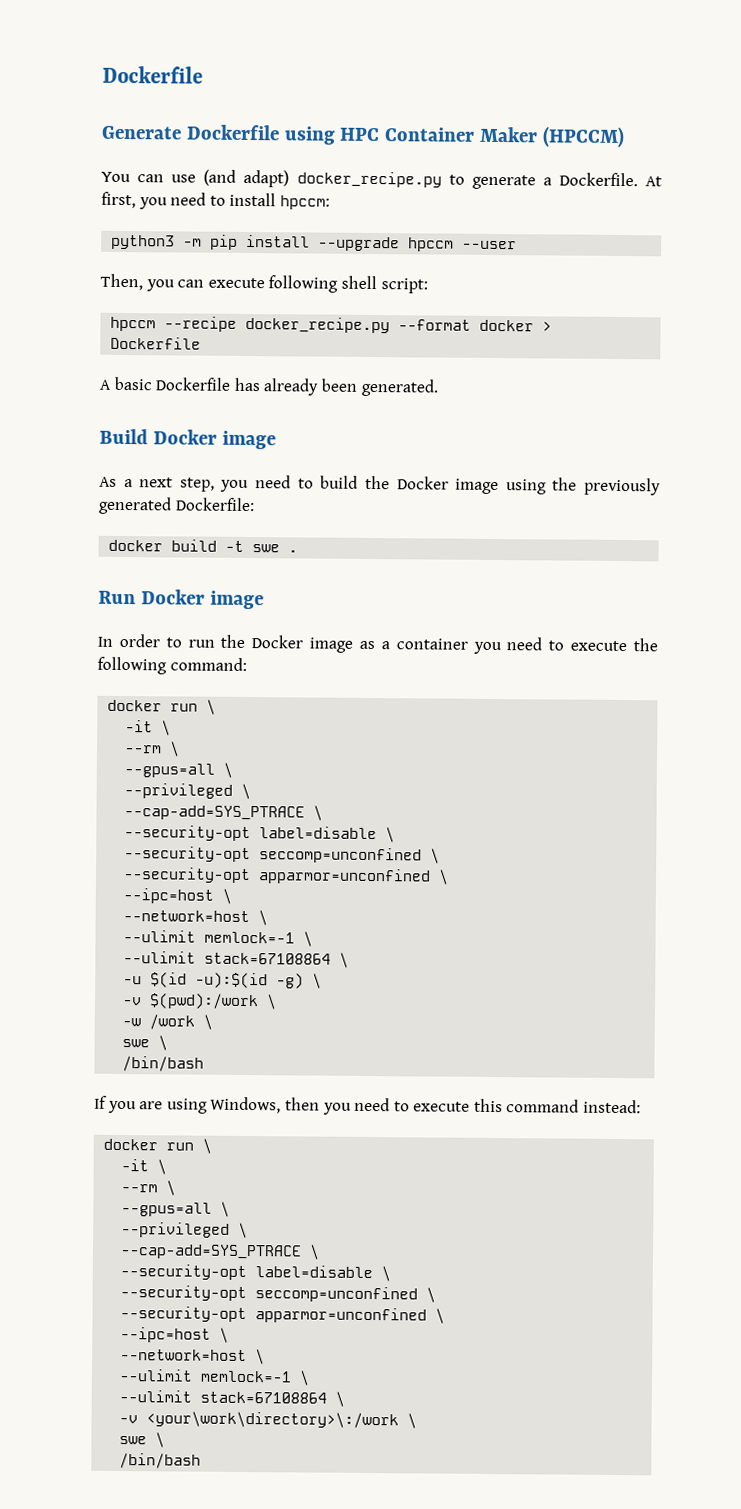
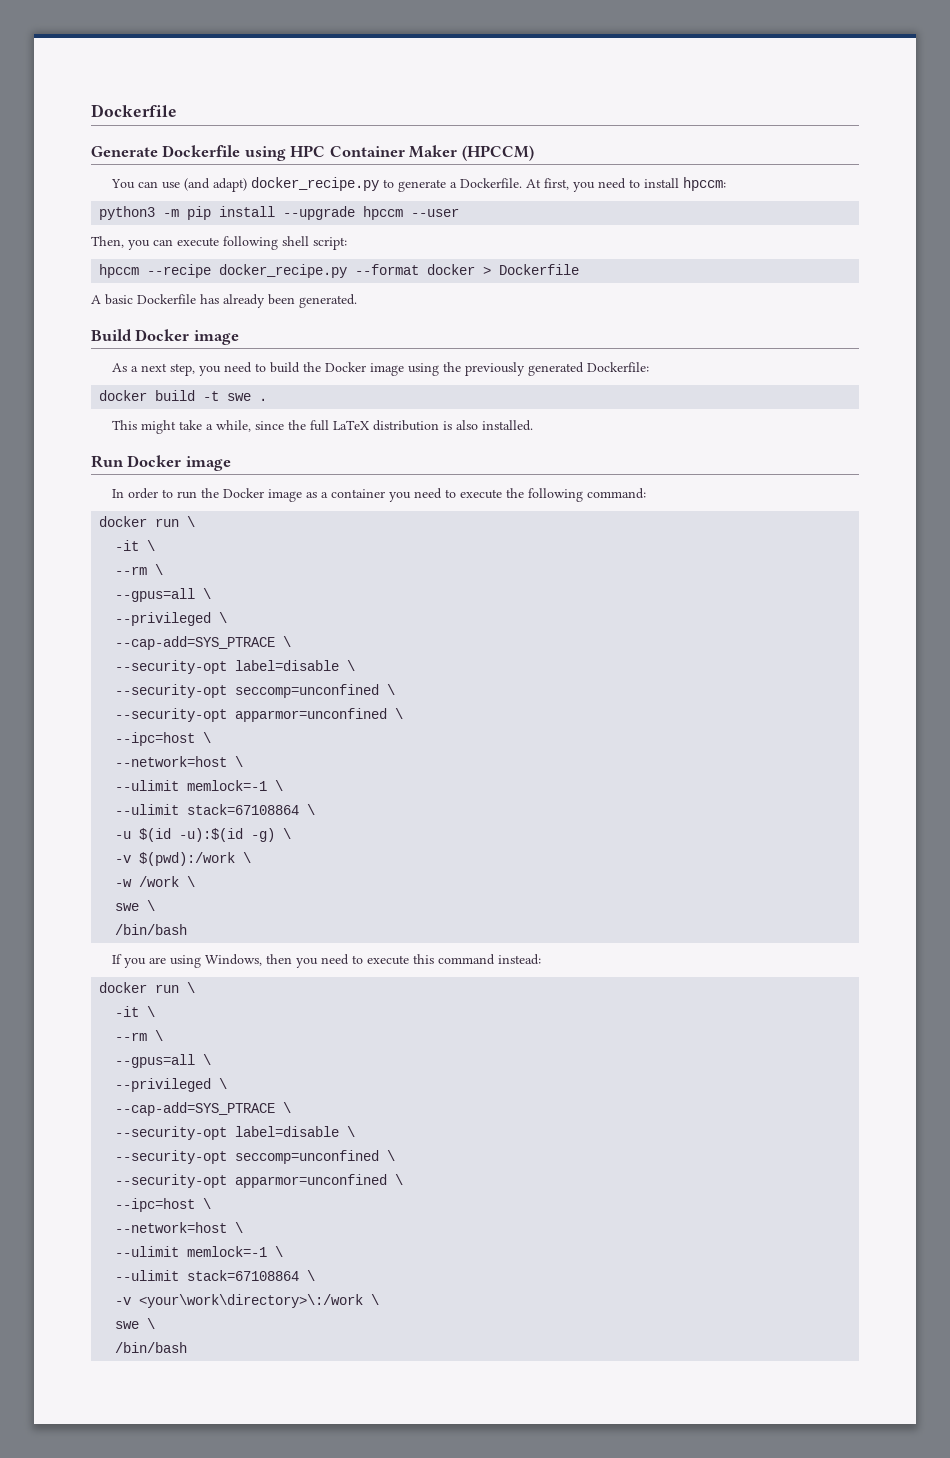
+ This might take a while, since the full LaTeX distribution is also installed.

